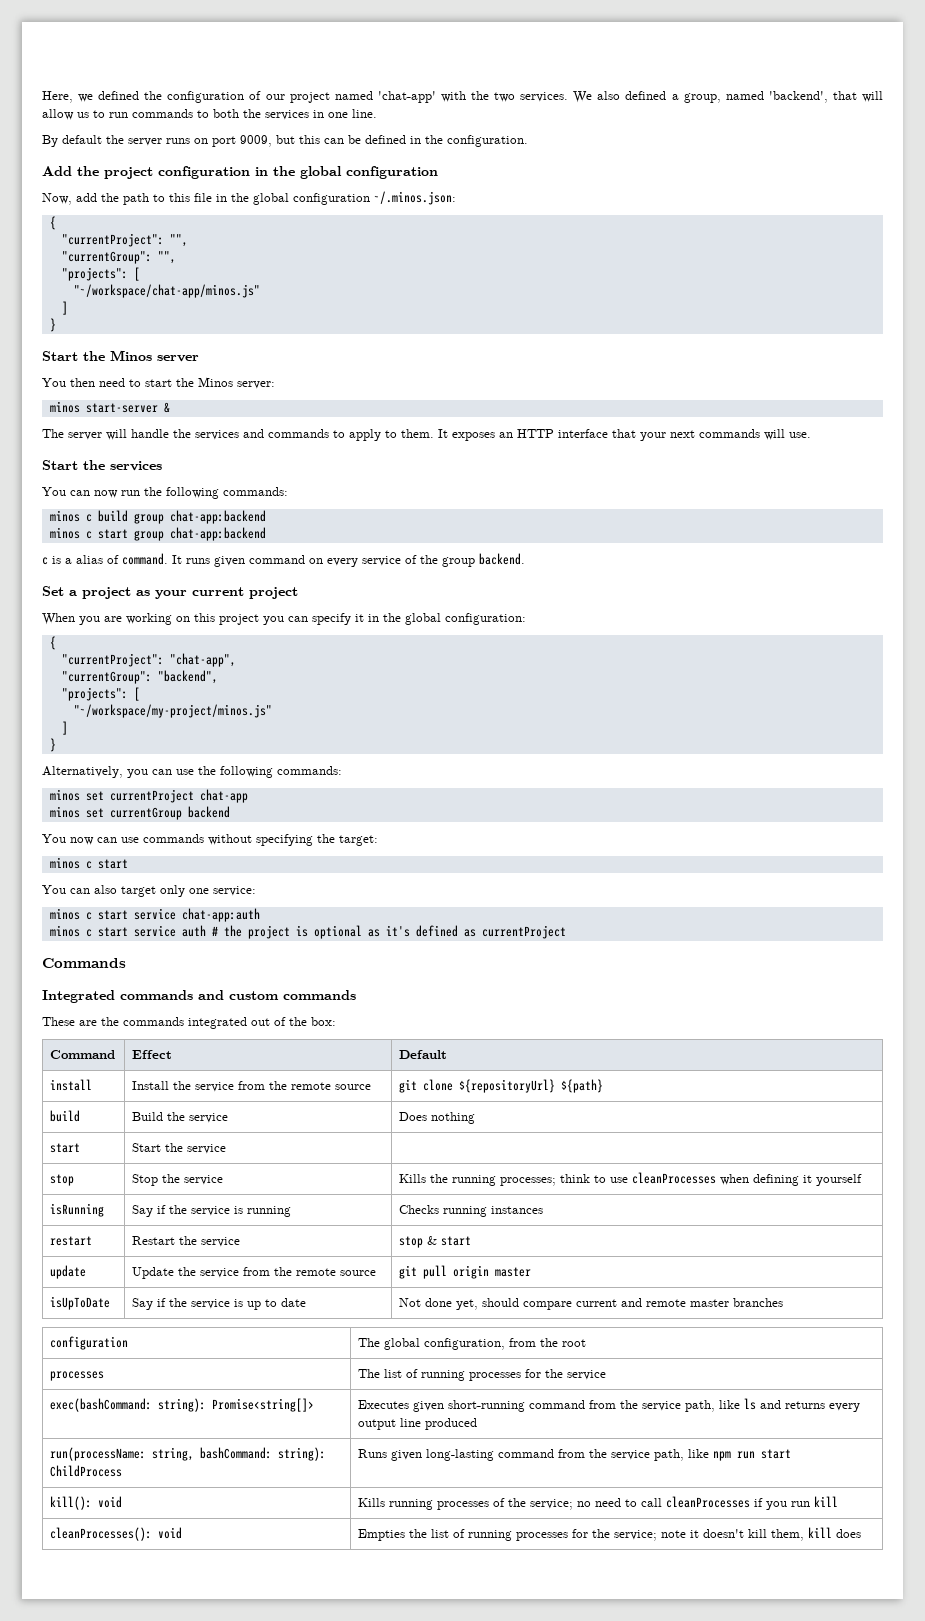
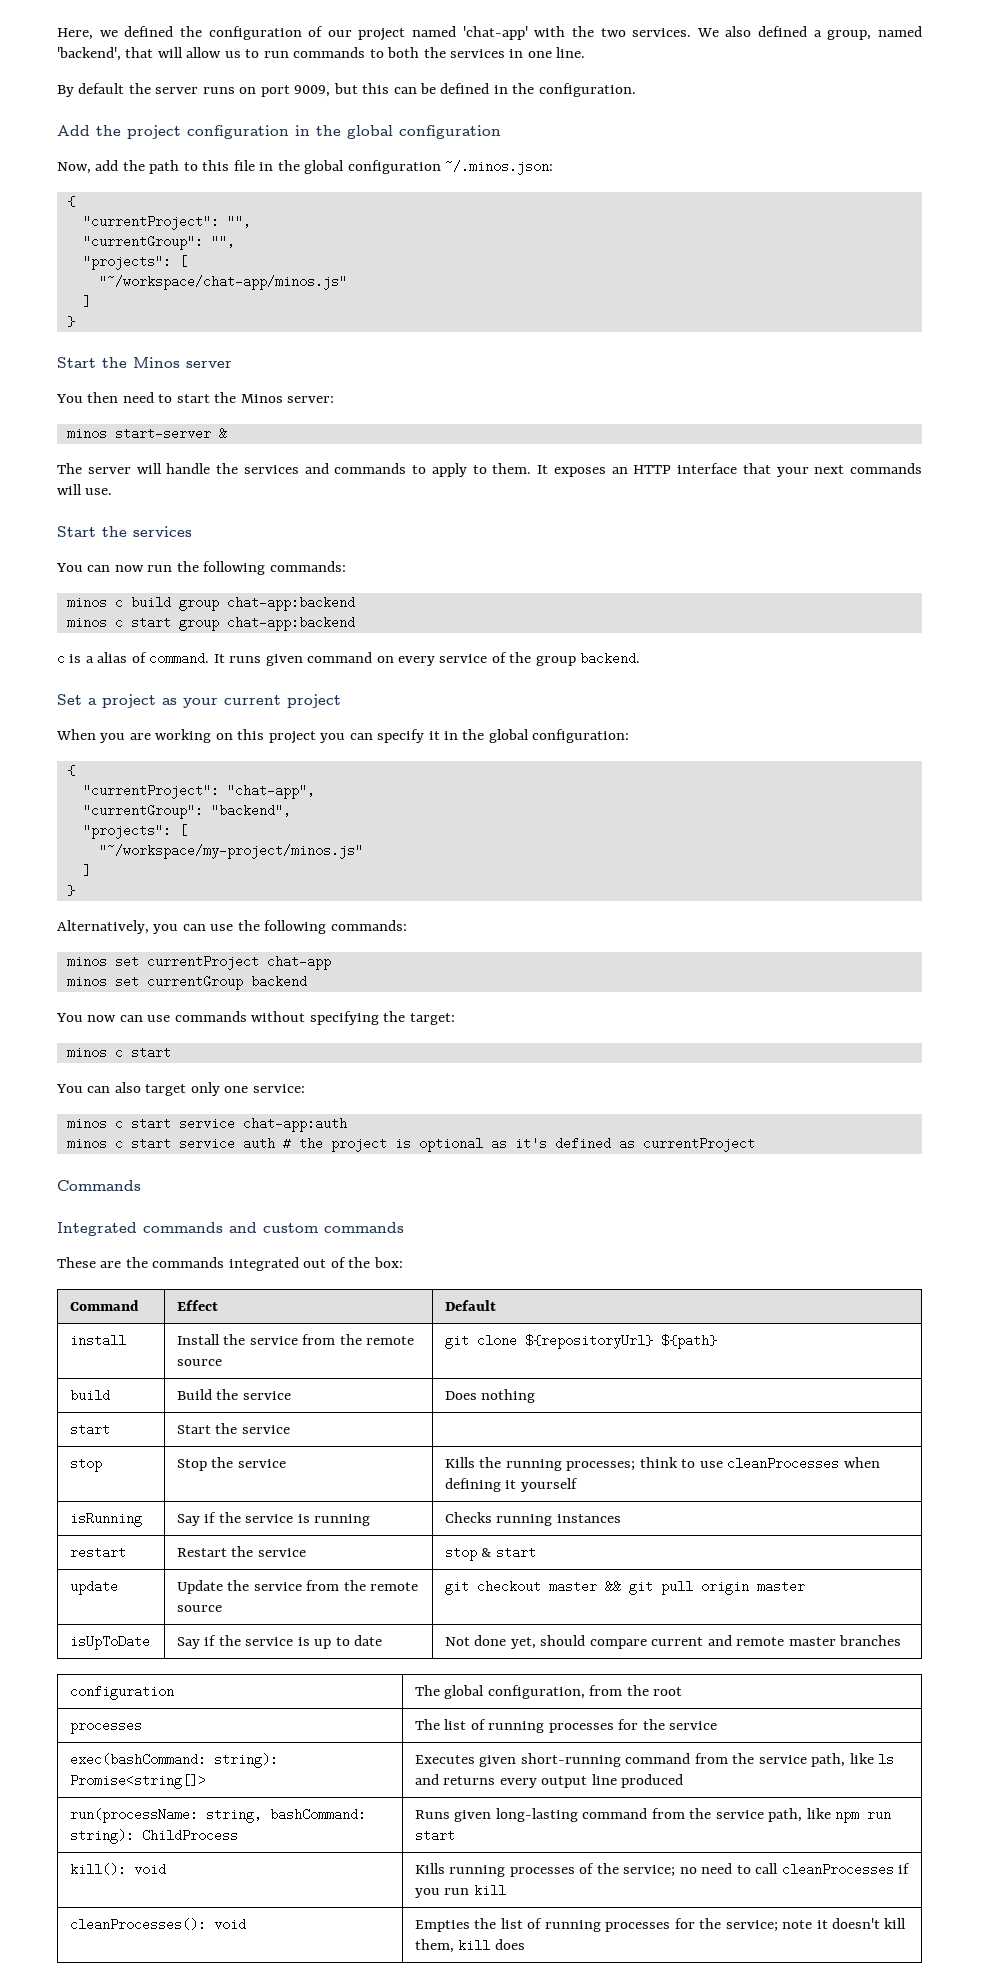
- update | Update the service from the remote source | git pull origin master
+ update | Update the service from the remote source | git checkout master && git pull origin master

